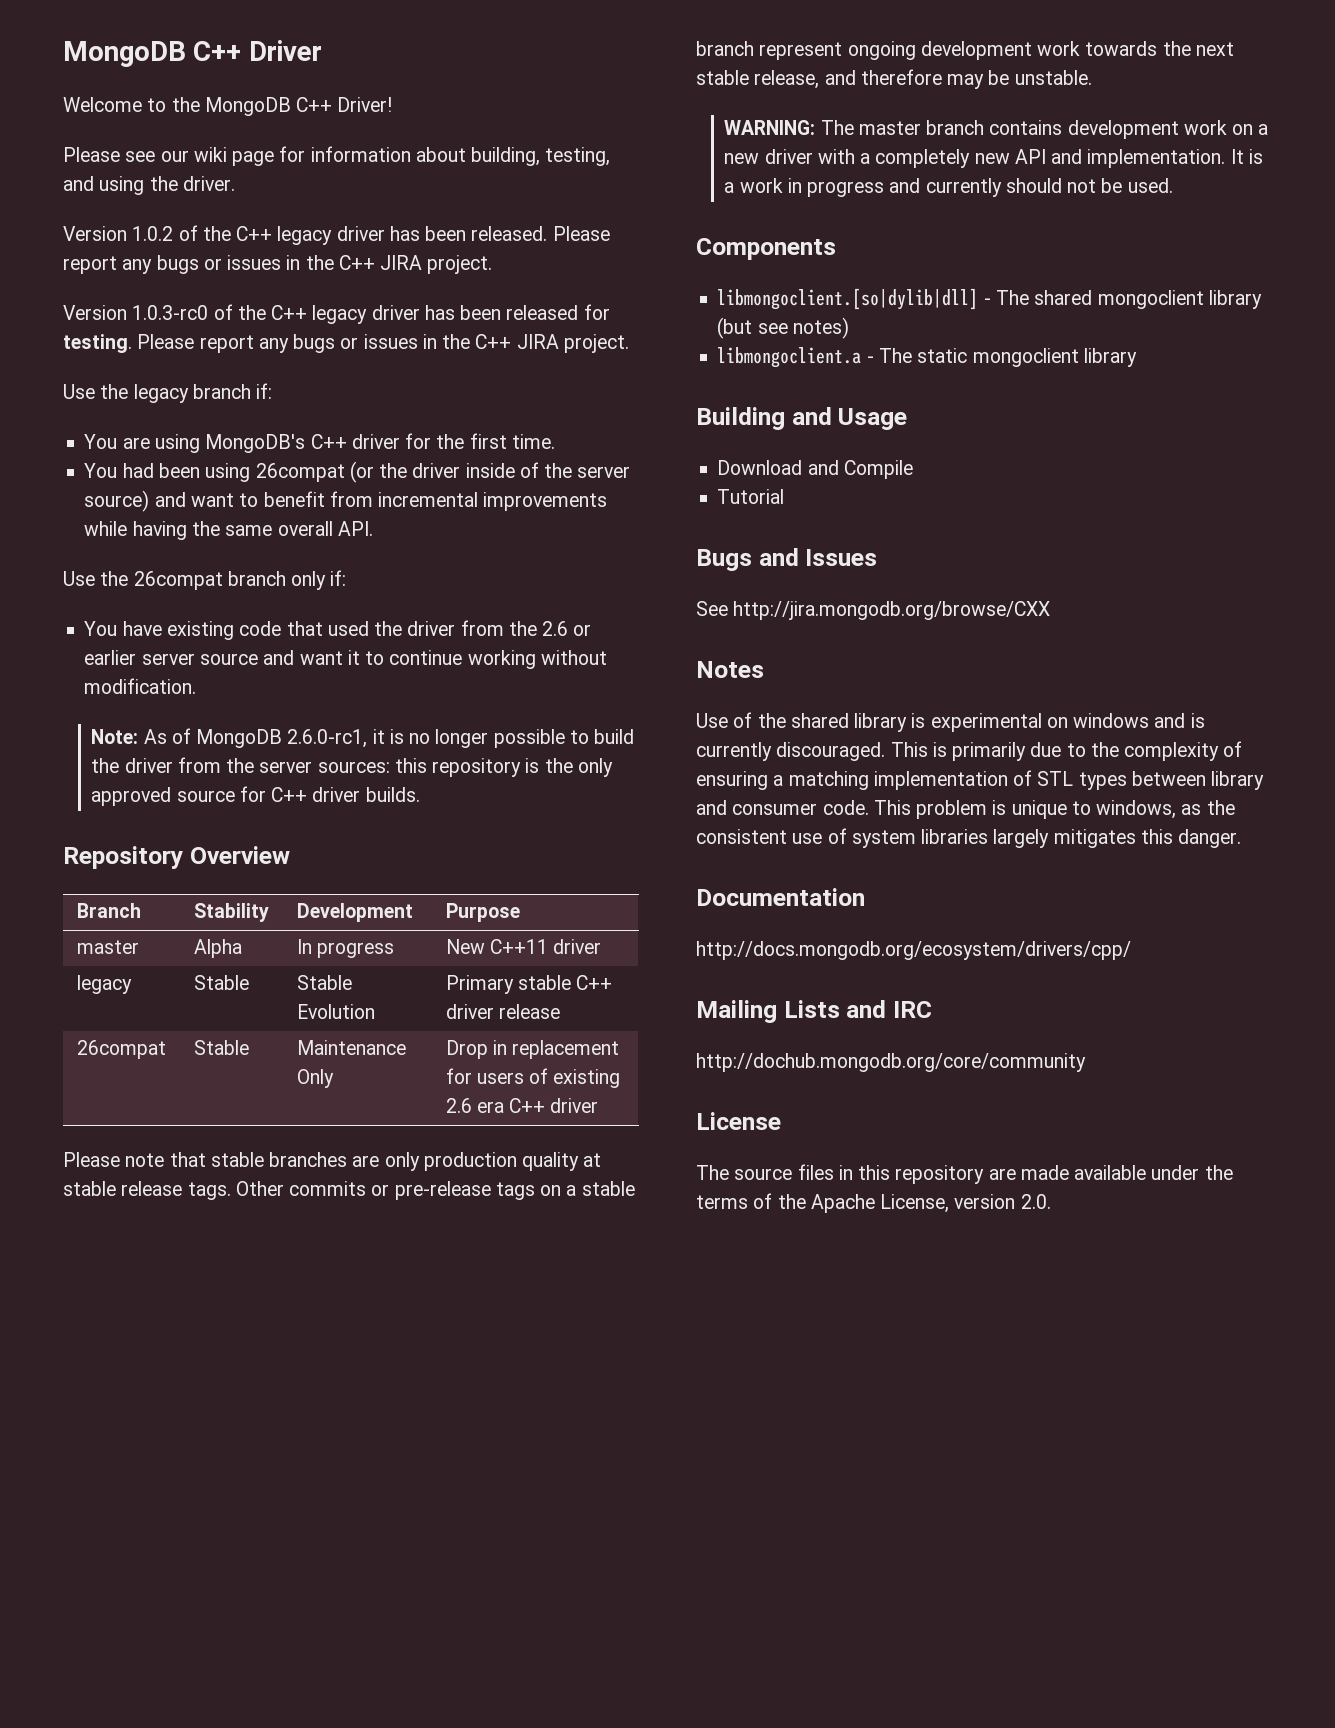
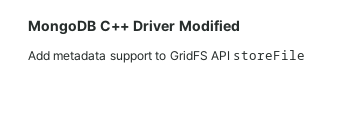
- MongoDB C++ Driver
- Welcome to the MongoDB C++ Driver!
- Please see our wiki page for information about building, testing, and using the driver.
- Version 1.0.2 of the C++ legacy driver has been released. Please report any bugs or issues in the C++ JIRA project.
- Version 1.0.3-rc0 of the C++ legacy driver has been released for testing. Please report any bugs or issues in the C++ JIRA project.
- Use the legacy branch if:
- You are using MongoDB's C++ driver for the first time.
- You had been using 26compat (or the driver inside of the server source) and want to benefit from incremental improvements while having the same overall API.
- Use the 26compat branch only if:
- You have existing code that used the driver from the 2.6 or earlier server source and want it to continue working without modification.
- Note: As of MongoDB 2.6.0-rc1, it is no longer possible to build the driver from the server sources: this repository is the only approved source for C++ driver builds.
- Repository Overview
- Branch | Stability | Development | Purpose
- master | Alpha | In progress | New C++11 driver
- legacy | Stable | Stable Evolution | Primary stable C++ driver release
- 26compat | Stable | Maintenance Only | Drop in replacement for users of existing 2.6 era C++ driver
- Please note that stable branches are only production quality at stable release tags. Other commits or pre-release tags on a stable branch represent ongoing development work towards the next stable release, and therefore may be unstable.
- WARNING: The master branch contains development work on a new driver with a completely new API and implementation. It is a work in progress and currently should not be used.
- Components
- libmongoclient.[so|dylib|dll] - The shared mongoclient library (but see notes)
- libmongoclient.a - The static mongoclient library
- Building and Usage
- Download and Compile
- Tutorial
- Bugs and Issues
- See http://jira.mongodb.org/browse/CXX
- Notes
- Use of the shared library is experimental on windows and is currently discouraged. This is primarily due to the complexity of ensuring a matching implementation of STL types between library and consumer code. This problem is unique to windows, as the consistent use of system libraries largely mitigates this danger.
- Documentation
- http://docs.mongodb.org/ecosystem/drivers/cpp/
- Mailing Lists and IRC
- http://dochub.mongodb.org/core/community
- License
- The source files in this repository are made available under the terms of the Apache License, version 2.0.
+ MongoDB C++ Driver Modified
+ Add metadata support to GridFS API storeFile

